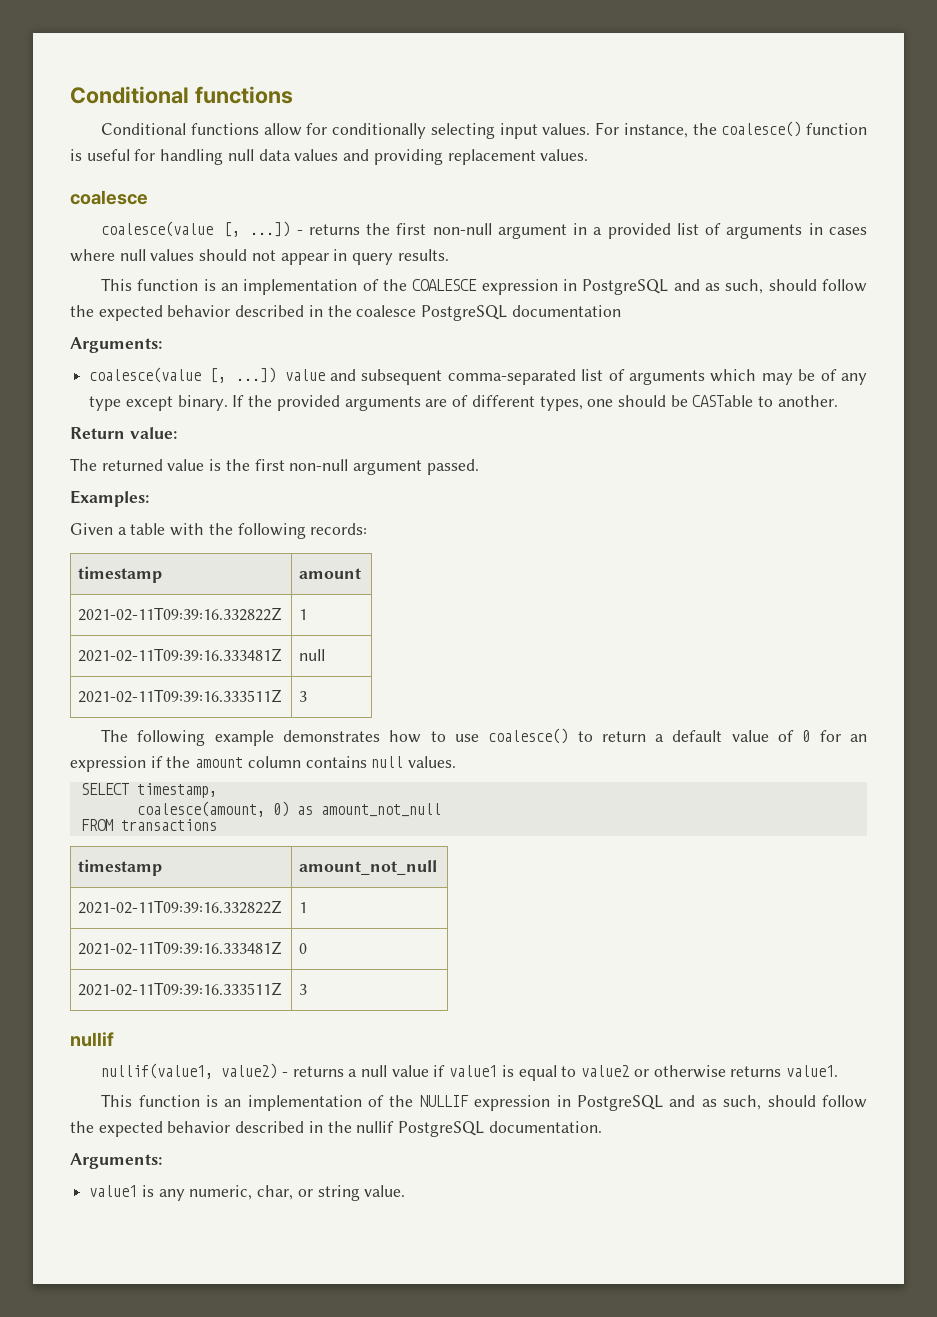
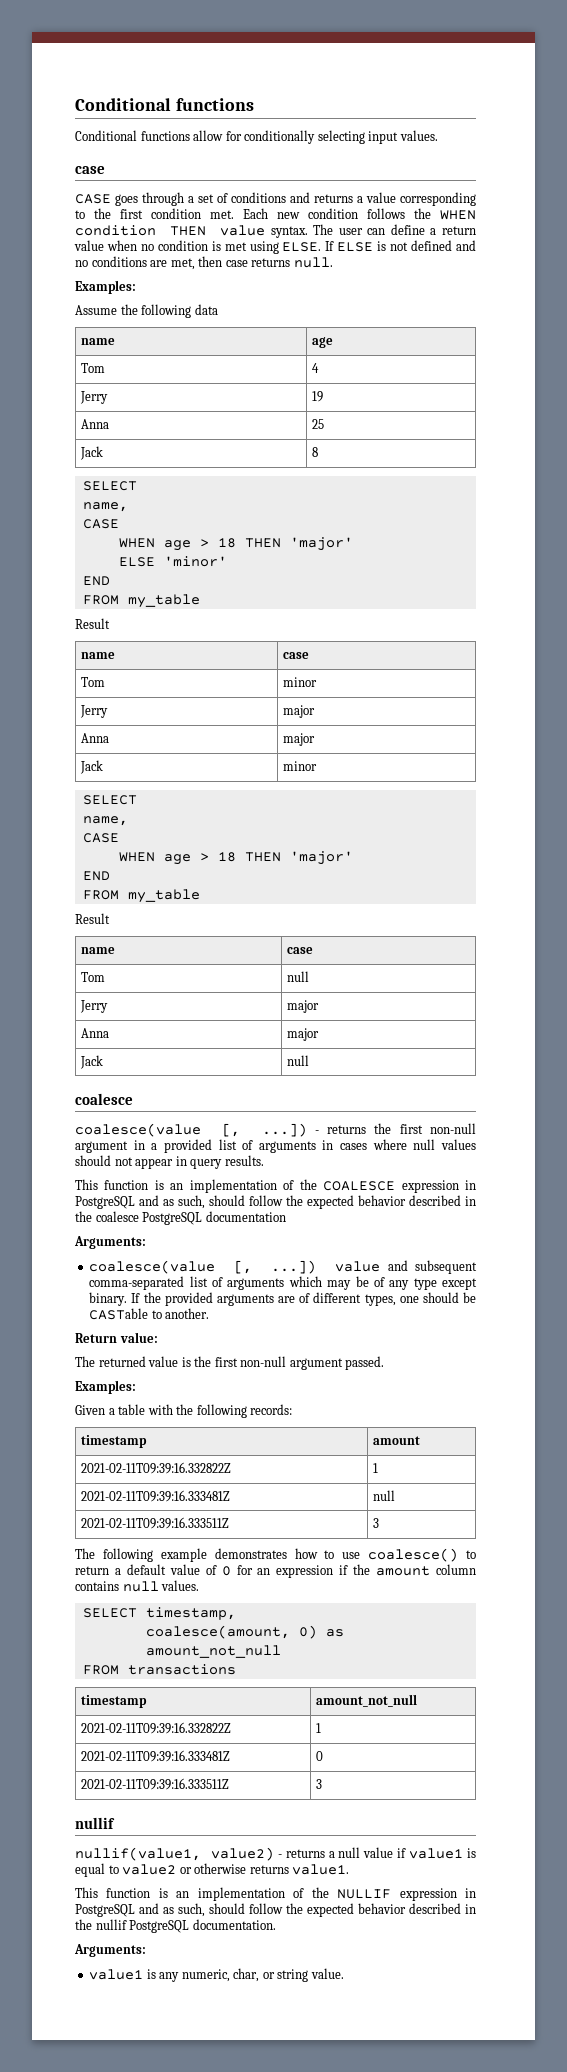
- Conditional functions allow for conditionally selecting input values. For instance, the coalesce() function is useful for handling null data values and providing replacement values.
+ Conditional functions allow for conditionally selecting input values.
+ case
+ CASE goes through a set of conditions and returns a value corresponding to the first condition met. Each new condition follows the WHEN condition THEN value syntax. The user can define a return value when no condition is met using ELSE. If ELSE is not defined and no conditions are met, then case returns null.
+ Examples:
+ Assume the following data
+ name | age
+ Tom | 4
+ Jerry | 19
+ Anna | 25
+ Jack | 8
+ SELECT
+ name,
+ CASE
+ WHEN age > 18 THEN 'major'
+ ELSE 'minor'
+ END
+ FROM my_table
+ Result
+ name | case
+ Tom | minor
+ Jerry | major
+ Anna | major
+ Jack | minor
+ SELECT
+ name,
+ CASE
+ WHEN age > 18 THEN 'major'
+ END
+ FROM my_table
+ Result
+ name | case
+ Tom | null
+ Jerry | major
+ Anna | major
+ Jack | null

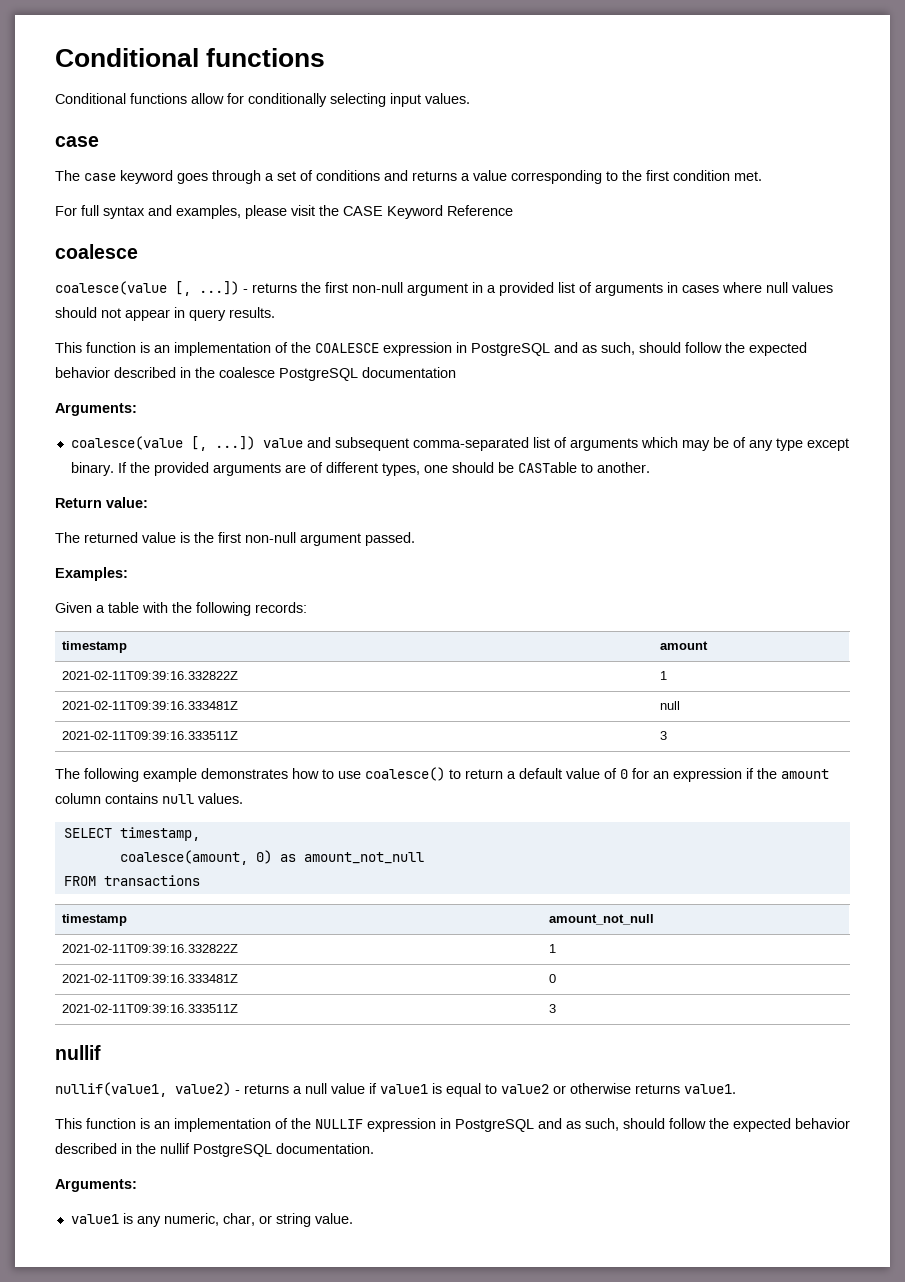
- CASE goes through a set of conditions and returns a value corresponding to the first condition met. Each new condition follows the WHEN condition THEN value syntax. The user can define a return value when no condition is met using ELSE. If ELSE is not defined and no conditions are met, then case returns null.
- Examples:
- Assume the following data
- name | age
- Tom | 4
- Jerry | 19
- Anna | 25
- Jack | 8
- SELECT
- name,
- CASE
- WHEN age > 18 THEN 'major'
- ELSE 'minor'
- END
- FROM my_table
- Result
- name | case
- Tom | minor
- Jerry | major
- Anna | major
- Jack | minor
- SELECT
- name,
- CASE
- WHEN age > 18 THEN 'major'
- END
- FROM my_table
- Result
- name | case
- Tom | null
- Jerry | major
- Anna | major
- Jack | null
+ The case keyword goes through a set of conditions and returns a value corresponding to the first condition met.
+ For full syntax and examples, please visit the CASE Keyword Reference

